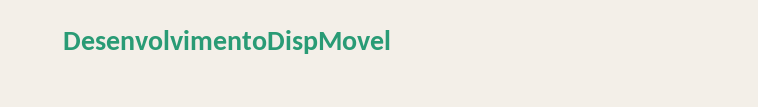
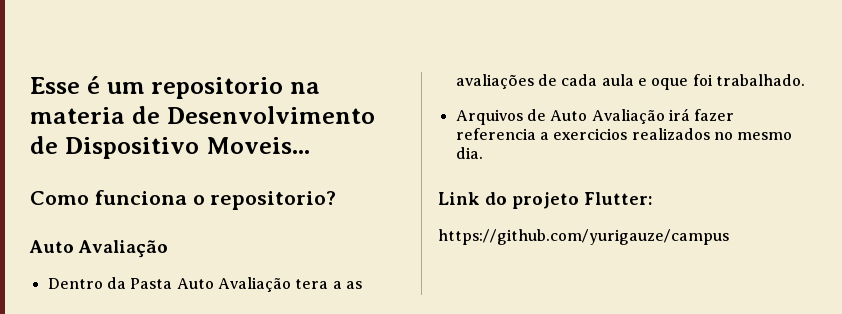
- DesenvolvimentoDispMovel
+ Esse é um repositorio na materia de Desenvolvimento de Dispositivo Moveis...
+ Como funciona o repositorio?
+ Auto Avaliação
+ Dentro da Pasta Auto Avaliação tera a as avaliações de cada aula e oque foi trabalhado.
+ Arquivos de Auto Avaliação irá fazer referencia a exercicios realizados no mesmo dia.
+ Link do projeto Flutter:
+ https://github.com/yurigauze/campus

